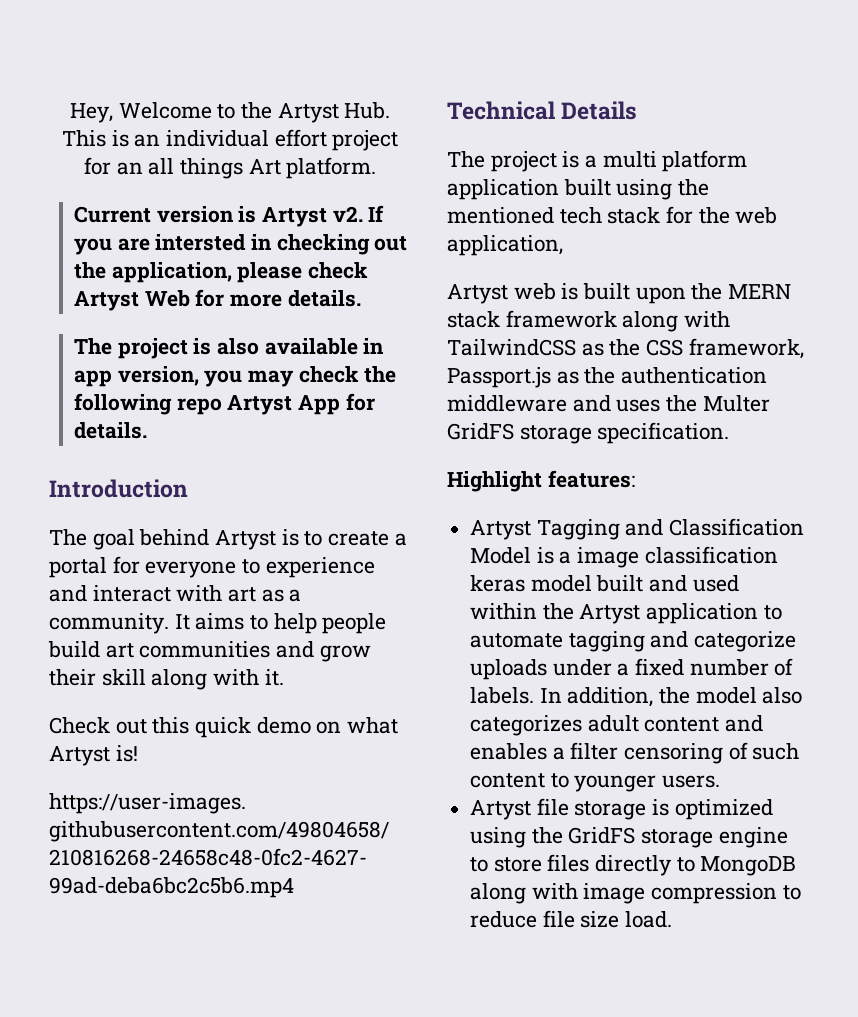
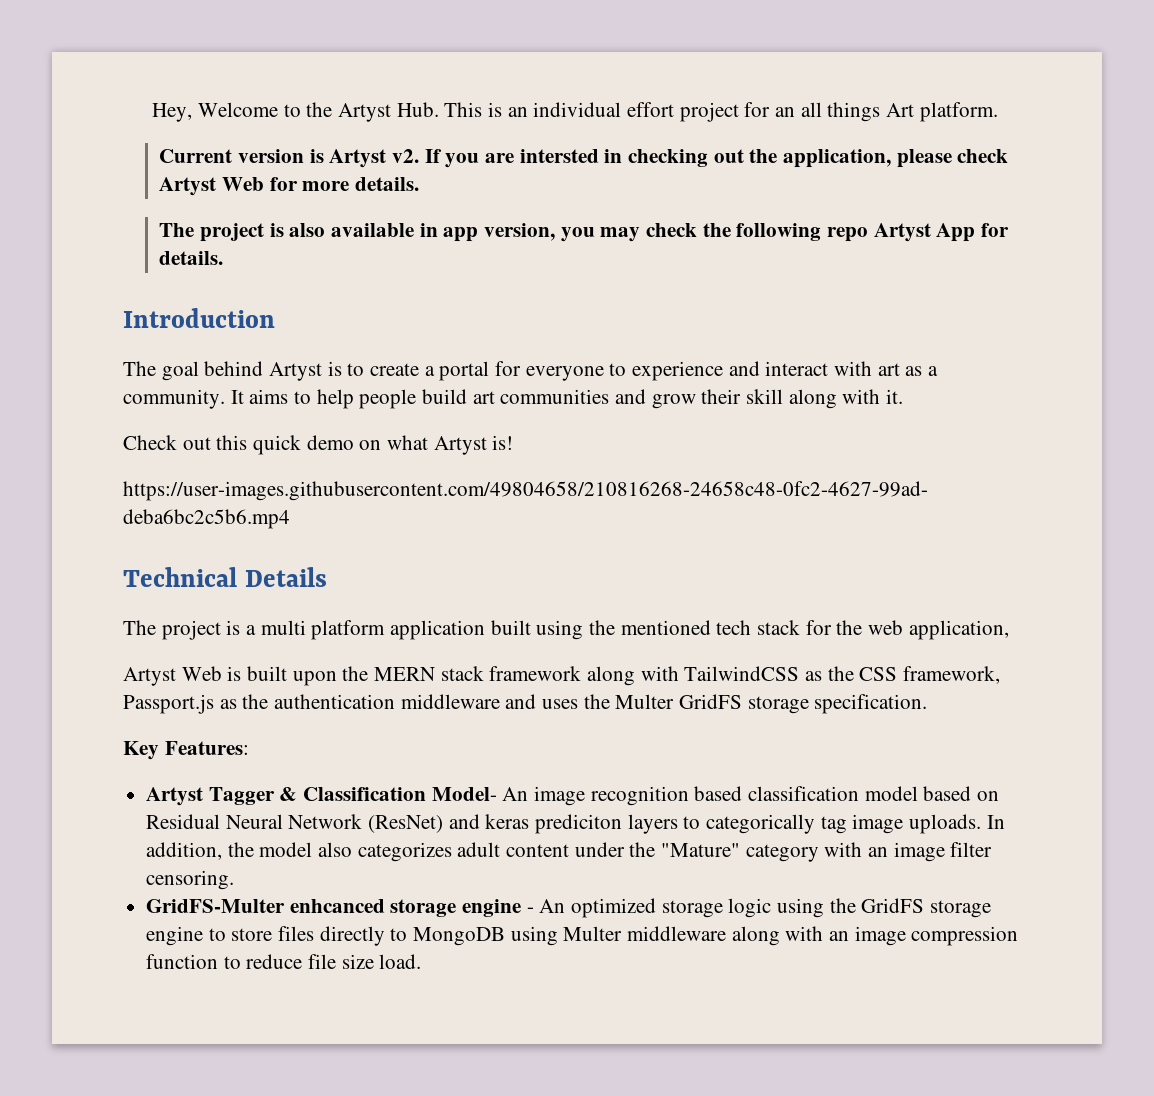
- Artyst web is built upon the MERN stack framework along with TailwindCSS as the CSS framework, Passport.js as the authentication middleware and uses the Multer GridFS storage specification.
+ Artyst Web is built upon the MERN stack framework along with TailwindCSS as the CSS framework, Passport.js as the authentication middleware and uses the Multer GridFS storage specification.
- Highlight features:
- Artyst Tagging and Classification Model is a image classification keras model built and used within the Artyst application to automate tagging and categorize uploads under a fixed number of labels.
+ Key Features:
+ Artyst Tagger & Classification Model- An image recognition based classification model based on Residual Neural Network (ResNet) and keras prediciton layers to categorically tag image uploads.
- In addition, the model also categorizes adult content and enables a filter censoring of such content to younger users.
- Artyst file storage is optimized using the GridFS storage engine to store files directly to MongoDB along with image compression to reduce file size load.
+ In addition, the model also categorizes adult content under the "Mature" category with an image filter censoring.
+ GridFS-Multer enhcanced storage engine - An optimized storage logic using the GridFS storage engine to store files directly to MongoDB using Multer middleware along with an image compression function to reduce file size load.

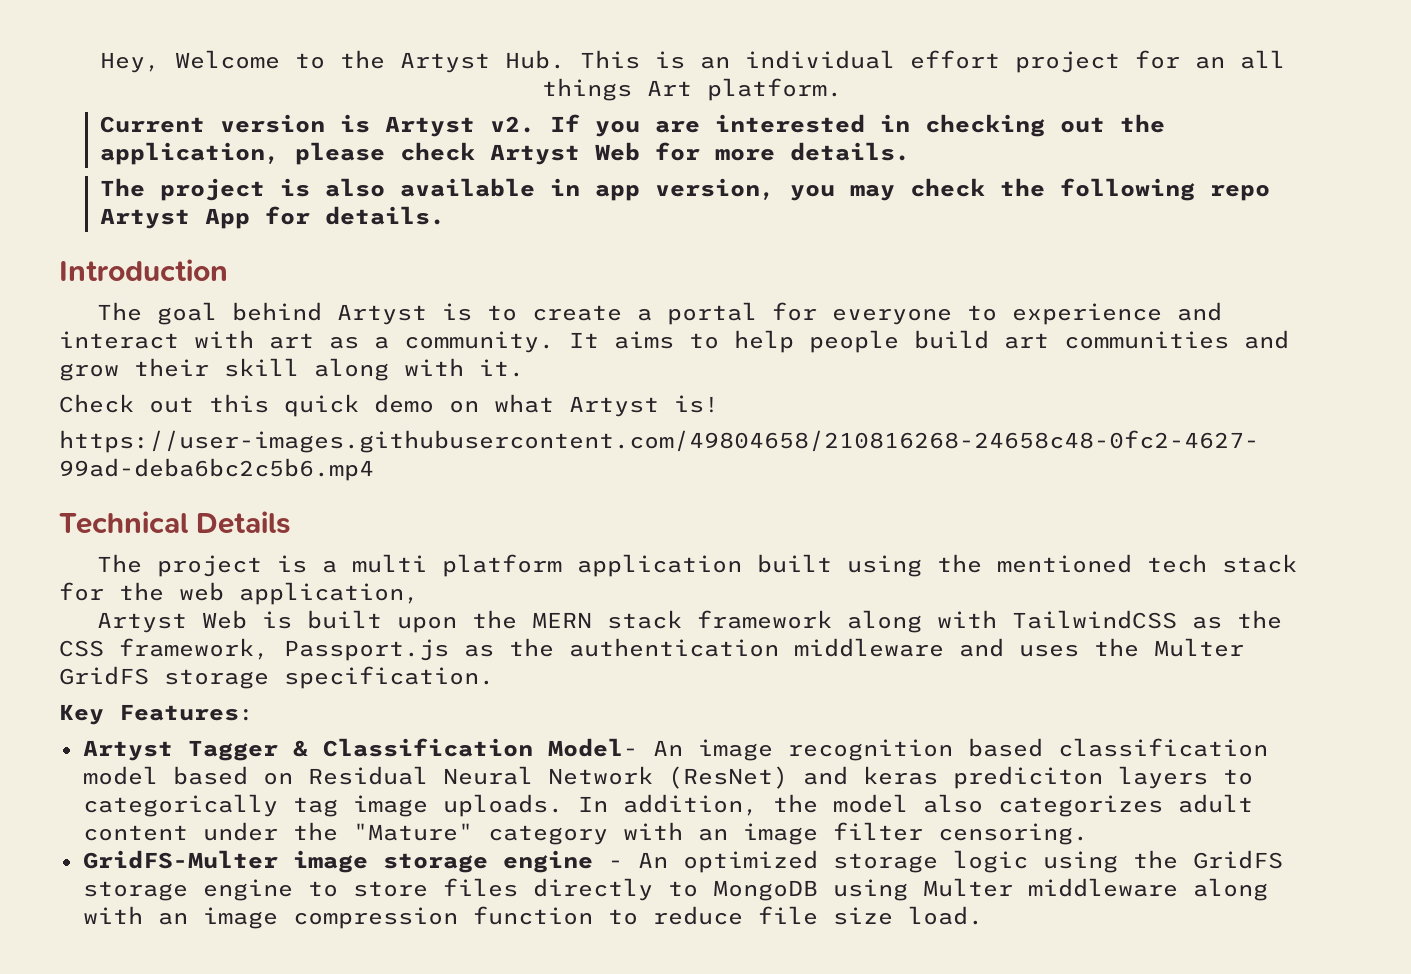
- If you are intersted in checking out the application, please check Artyst Web for more details.
+ If you are interested in checking out the application, please check Artyst Web for more details.
- GridFS-Multer enhcanced storage engine - An optimized storage logic using the GridFS storage engine to store files directly to MongoDB using Multer middleware along with an image compression function to reduce file size load.
+ GridFS-Multer image storage engine - An optimized storage logic using the GridFS storage engine to store files directly to MongoDB using Multer middleware along with an image compression function to reduce file size load.

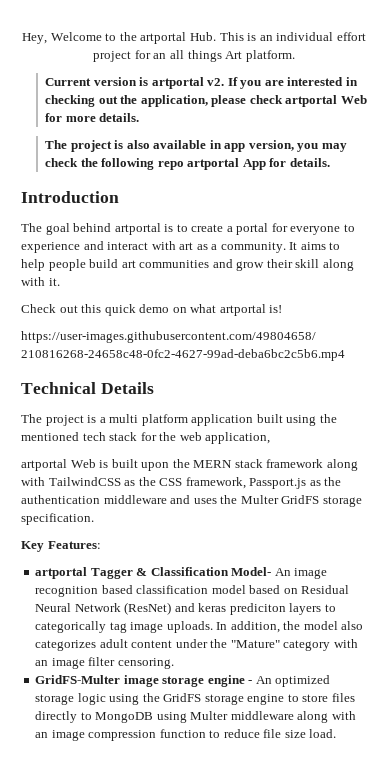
- Hey, Welcome to the Artyst Hub. This is an individual effort project for an all things Art platform.
+ Hey, Welcome to the artportal Hub. This is an individual effort project for an all things Art platform.
- Current version is Artyst v2.
+ Current version is artportal v2.
- If you are interested in checking out the application, please check Artyst Web for more details.
+ If you are interested in checking out the application, please check artportal Web for more details.
- The project is also available in app version, you may check the following repo Artyst App for details.
+ The project is also available in app version, you may check the following repo artportal App for details.
- The goal behind Artyst is to create a portal for everyone to experience and interact with art as a community.
+ The goal behind artportal is to create a portal for everyone to experience and interact with art as a community.
- Check out this quick demo on what Artyst is!
+ Check out this quick demo on what artportal is!
- Artyst Web is built upon the MERN stack framework along with TailwindCSS as the CSS framework, Passport.js as the authentication middleware and uses the Multer GridFS storage specification.
+ artportal Web is built upon the MERN stack framework along with TailwindCSS as the CSS framework, Passport.js as the authentication middleware and uses the Multer GridFS storage specification.
- Artyst Tagger & Classification Model- An image recognition based classification model based on Residual Neural Network (ResNet) and keras prediciton layers to categorically tag image uploads.
+ artportal Tagger & Classification Model- An image recognition based classification model based on Residual Neural Network (ResNet) and keras prediciton layers to categorically tag image uploads.

